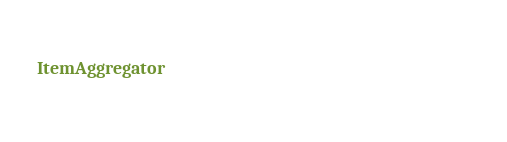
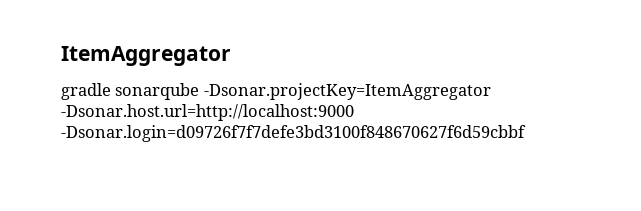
+ gradle sonarqube -Dsonar.projectKey=ItemAggregator -Dsonar.host.url=http://localhost:9000 -Dsonar.login=d09726f7f7defe3bd3100f848670627f6d59cbbf

